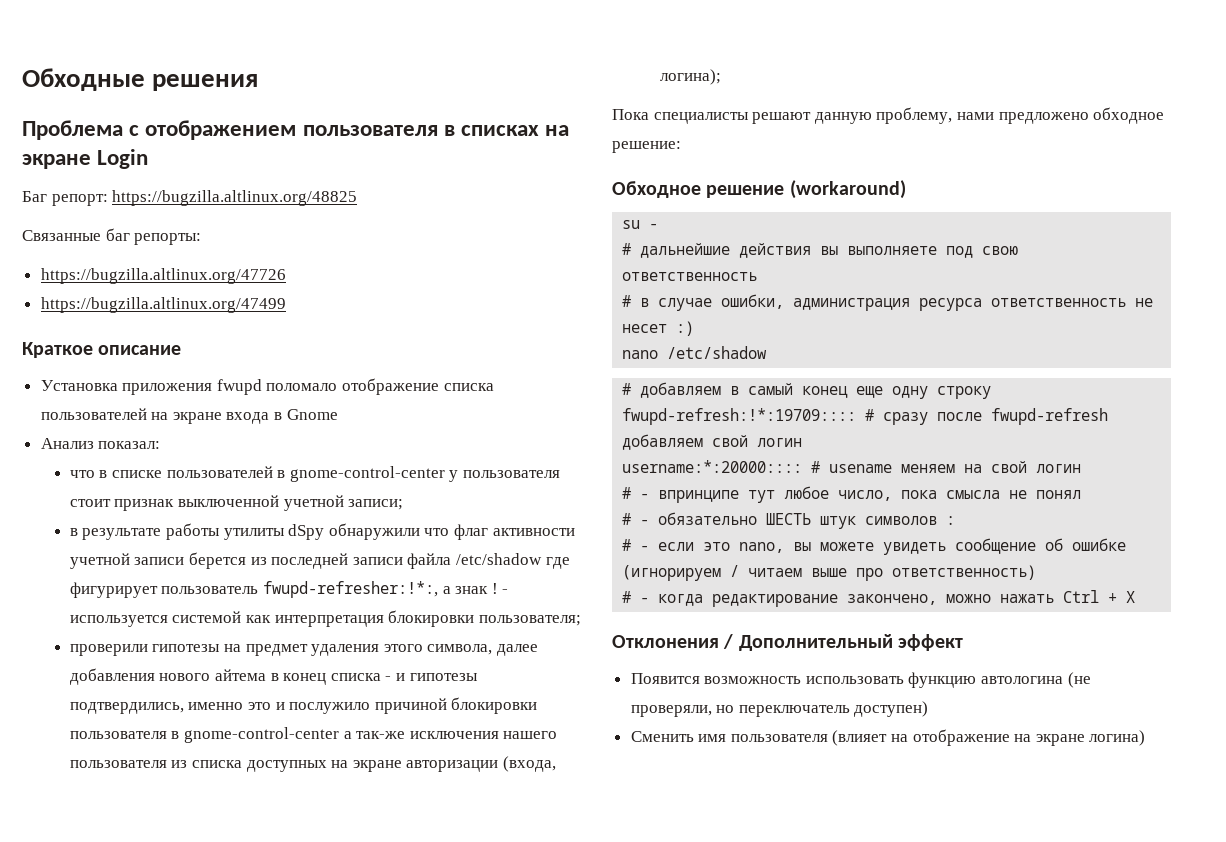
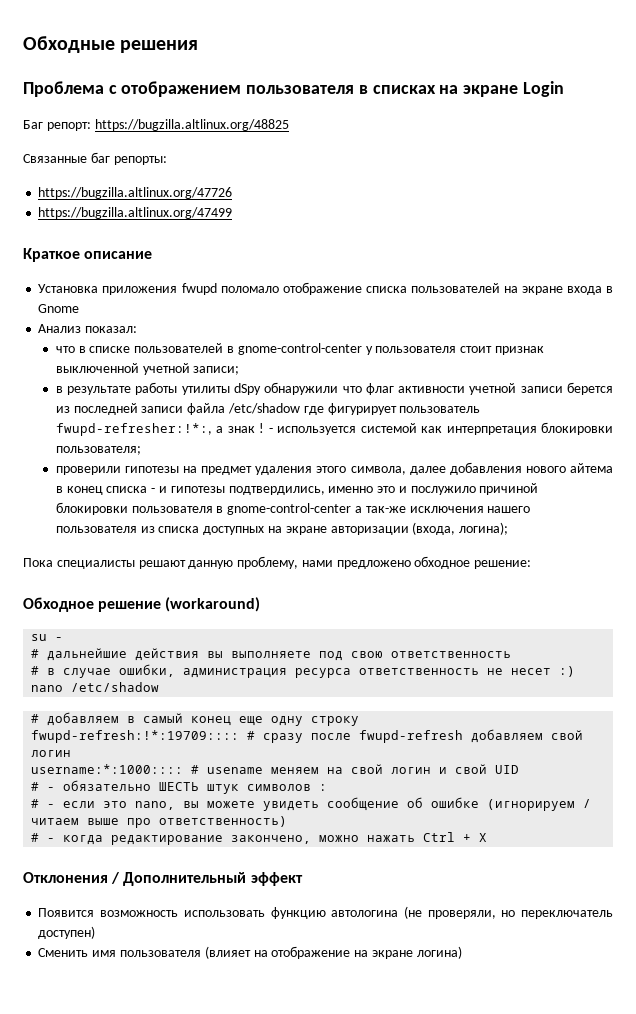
- username:*:20000:::: # usename меняем на свой логин
- # - впринципе тут любое число, пока смысла не понял
+ username:*:1000:::: # usename меняем на свой логин и свой UID

